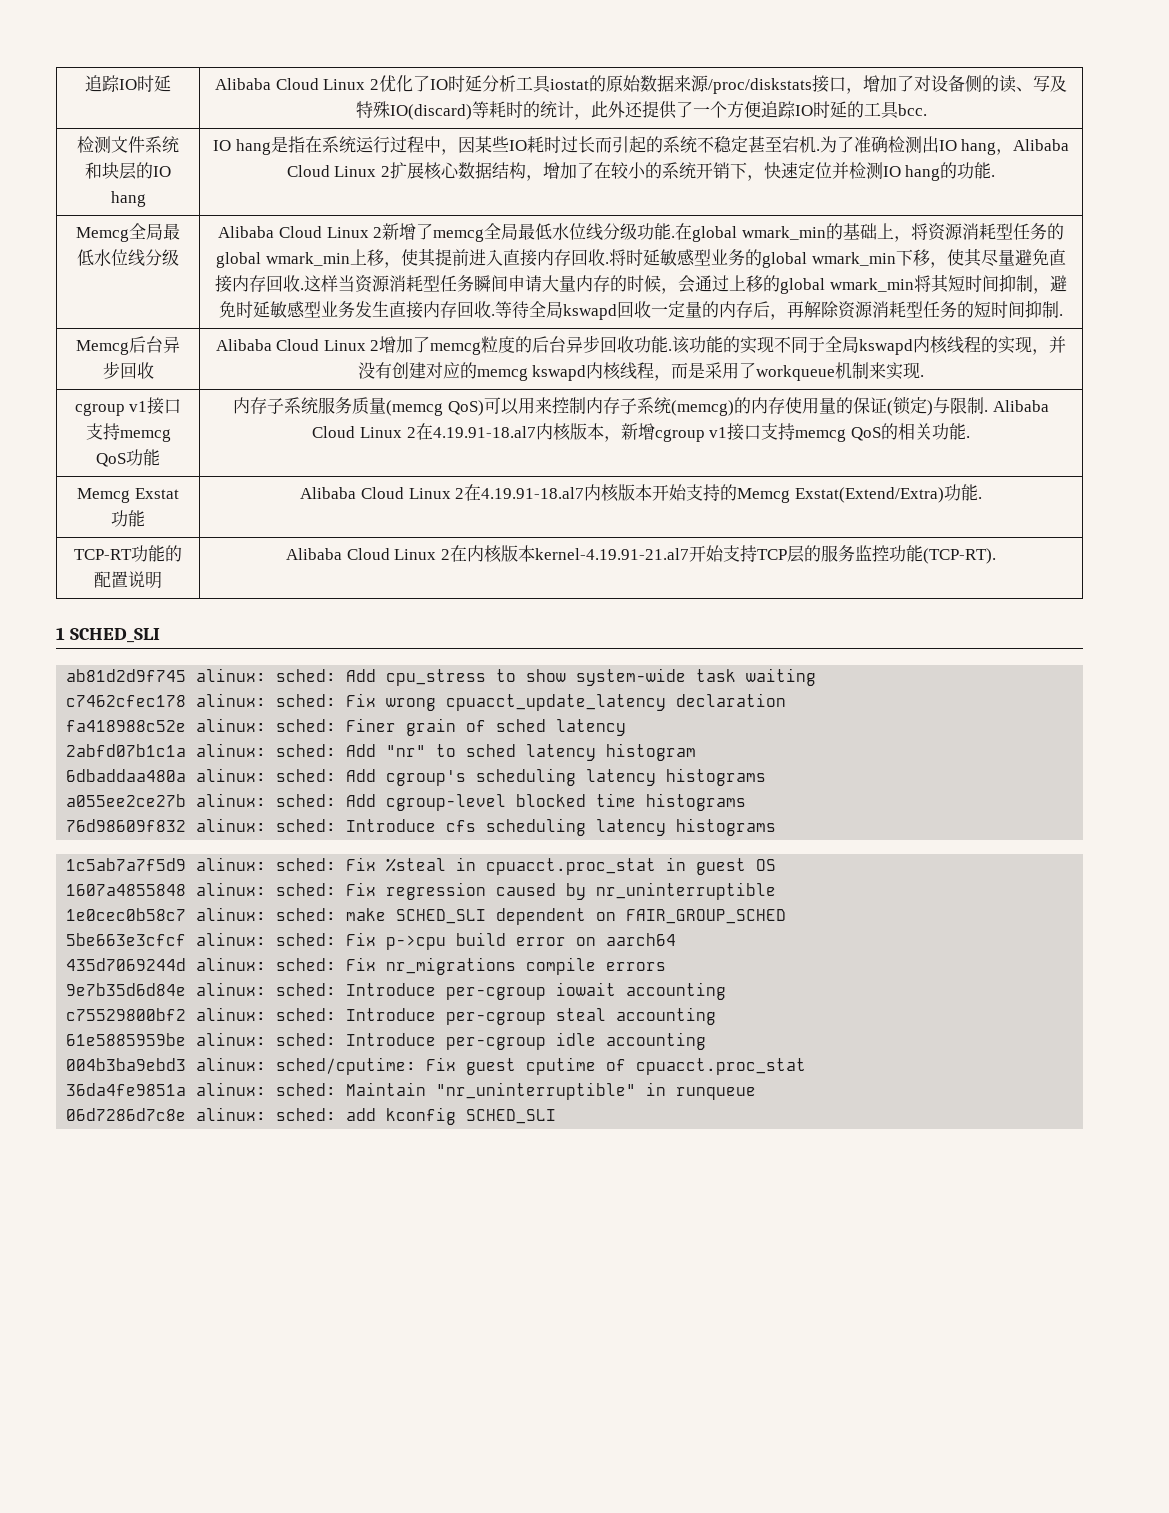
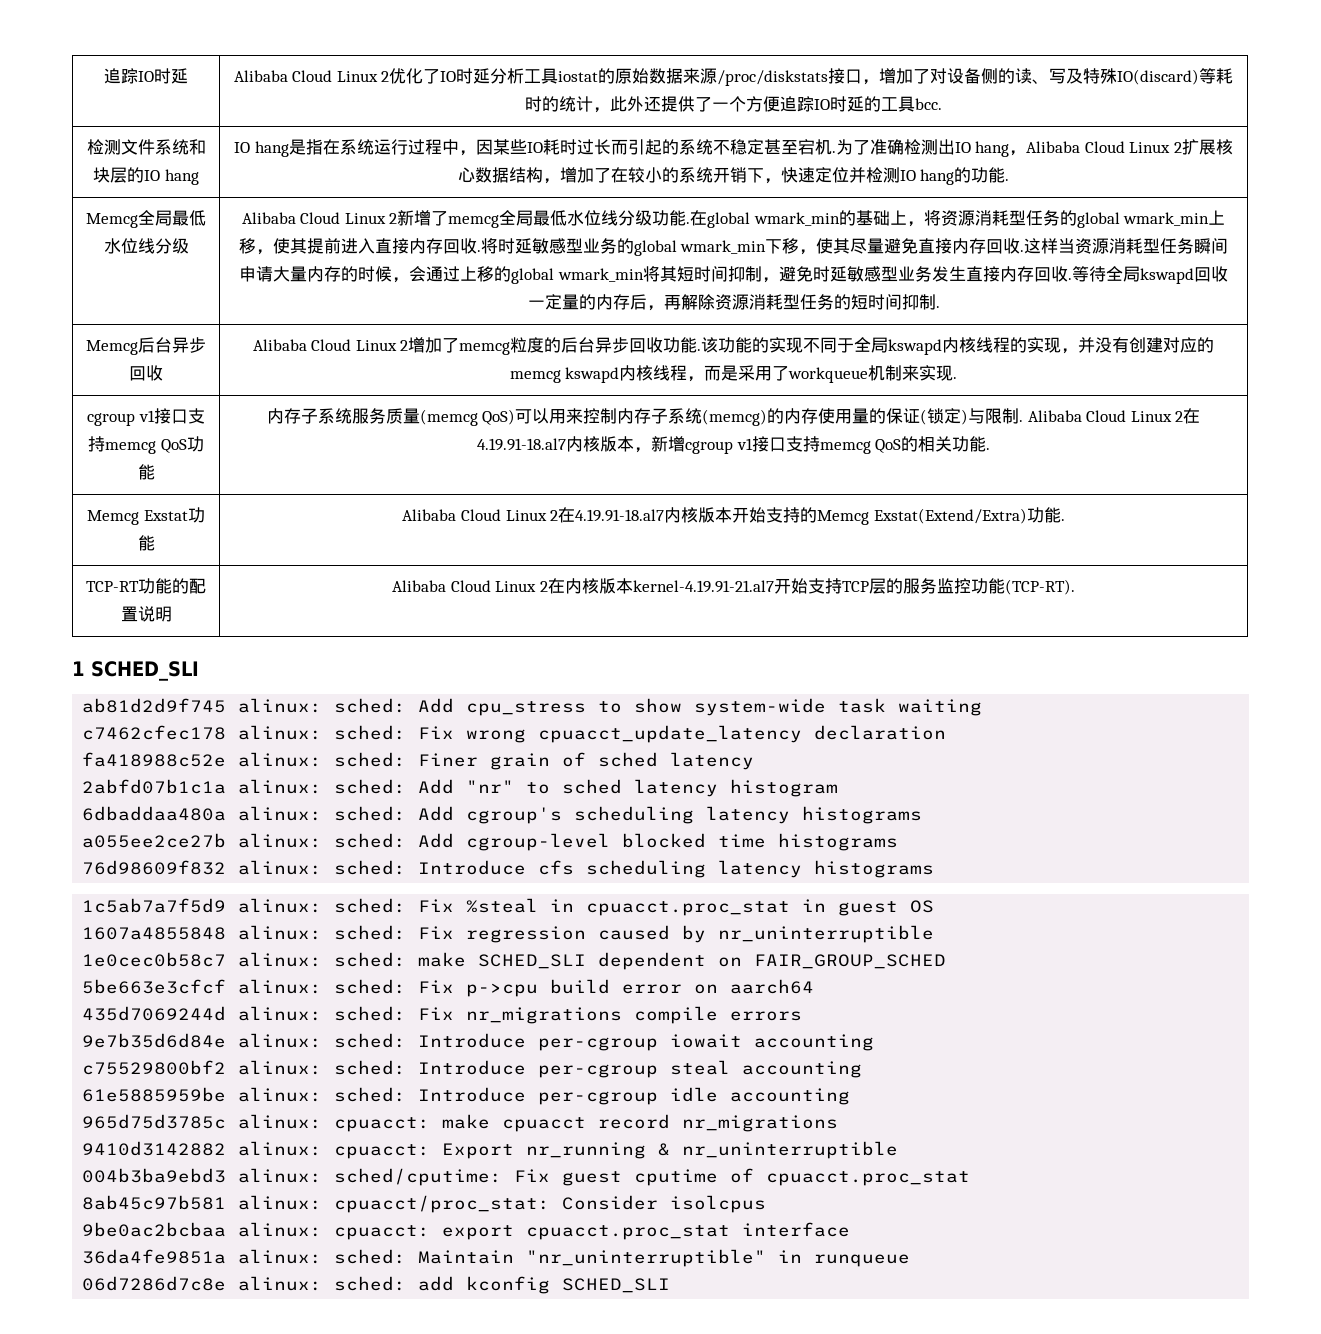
+ 965d75d3785c alinux: cpuacct: make cpuacct record nr_migrations
+ 9410d3142882 alinux: cpuacct: Export nr_running & nr_uninterruptible
+ 8ab45c97b581 alinux: cpuacct/proc_stat: Consider isolcpus
+ 9be0ac2bcbaa alinux: cpuacct: export cpuacct.proc_stat interface

